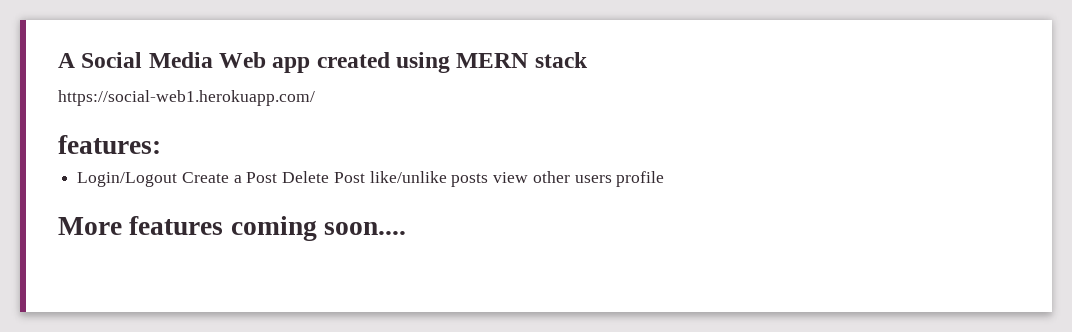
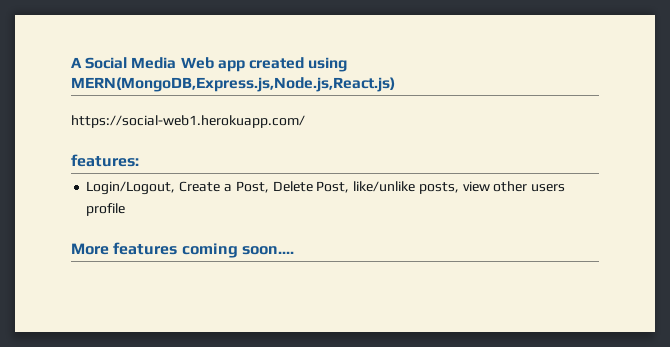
- A Social Media Web app created using MERN stack
+ A Social Media Web app created using MERN(MongoDB,Express.js,Node.js,React.js)
- Login/Logout Create a Post Delete Post like/unlike posts view other users profile
+ Login/Logout, Create a Post, Delete Post, like/unlike posts, view other users profile

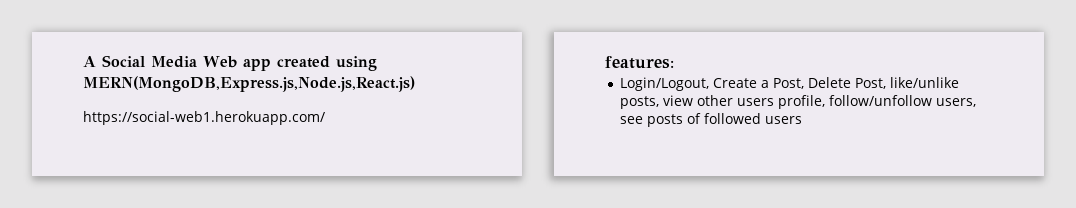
- Login/Logout, Create a Post, Delete Post, like/unlike posts, view other users profile
- More features coming soon....
+ Login/Logout, Create a Post, Delete Post, like/unlike posts, view other users profile, follow/unfollow users, see posts of followed users

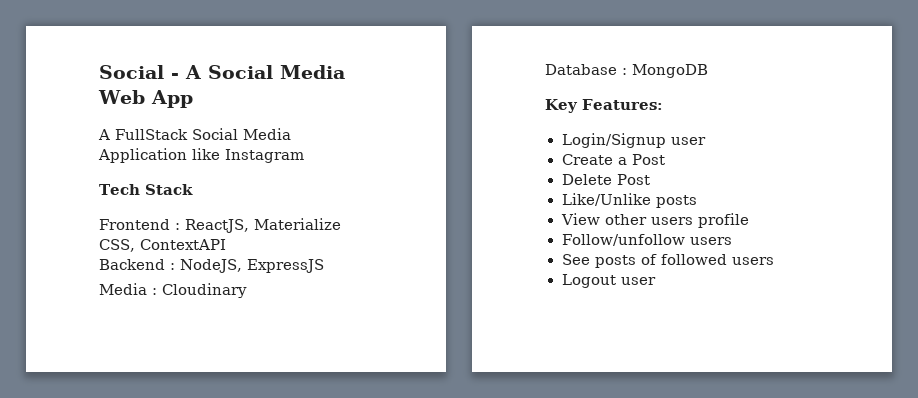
- A Social Media Web app created using MERN(MongoDB,Express.js,Node.js,React.js)
- https://social-web1.herokuapp.com/
- features:
- Login/Logout, Create a Post, Delete Post, like/unlike posts, view other users profile, follow/unfollow users, see posts of followed users
+ Social - A Social Media Web App
+ A FullStack Social Media Application like Instagram
+ Tech Stack
+ Frontend : ReactJS, Materialize CSS, ContextAPI
+ Backend : NodeJS, ExpressJS
+ Media : Cloudinary
+ Database : MongoDB
+ Key Features:
+ Login/Signup user
+ Create a Post
+ Delete Post
+ Like/Unlike posts
+ View other users profile
+ Follow/unfollow users
+ See posts of followed users
+ Logout user

